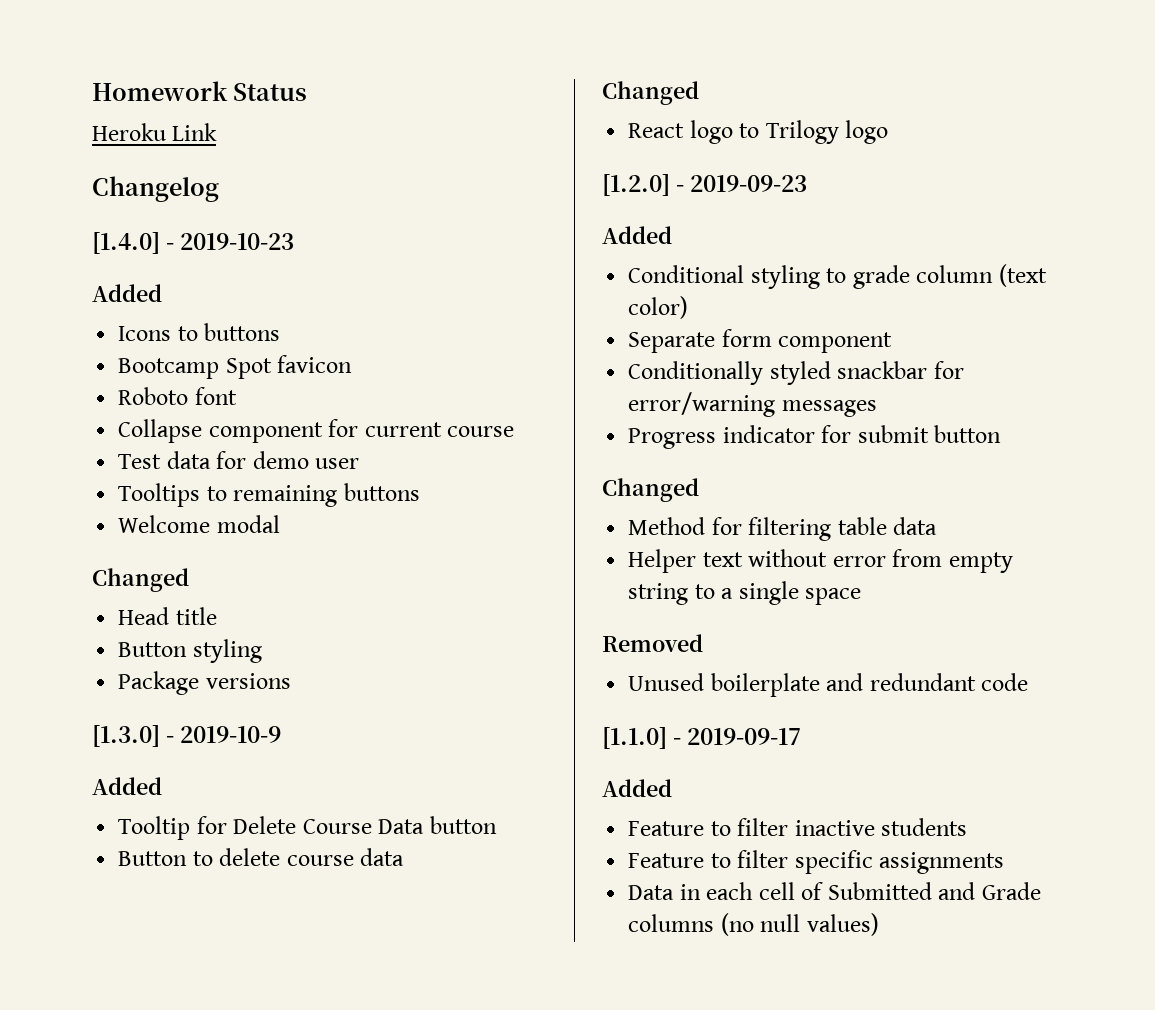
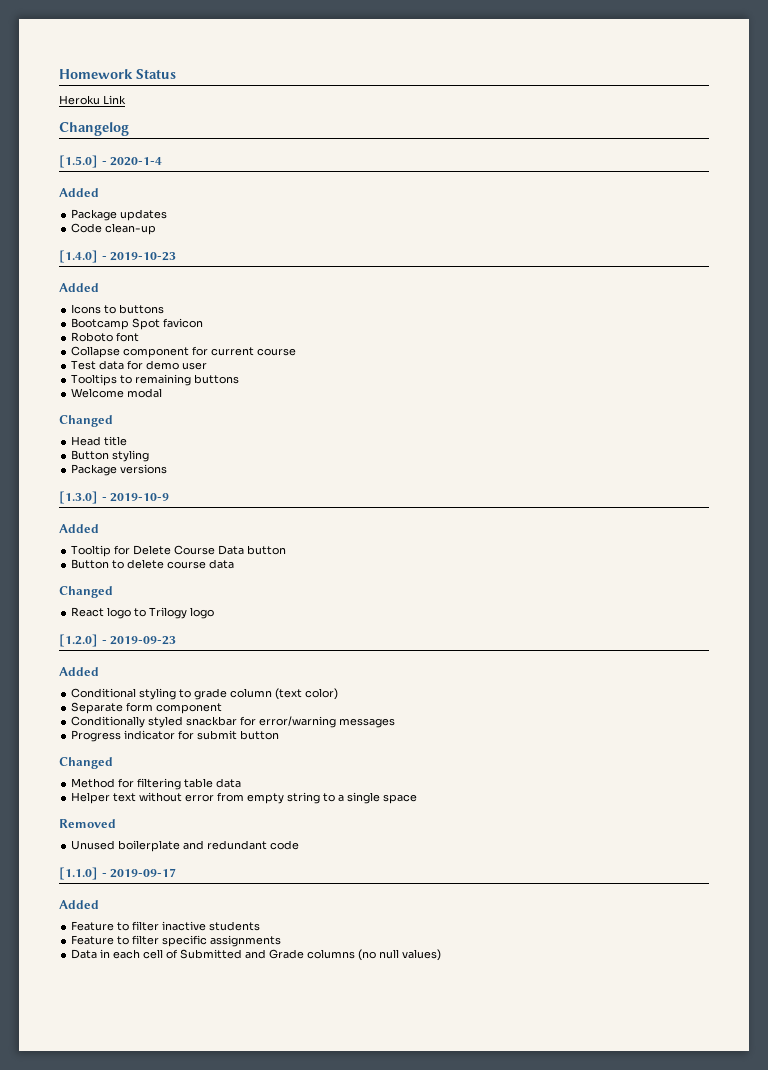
+ [1.5.0] - 2020-1-4
+ Added
+ Package updates
+ Code clean-up

